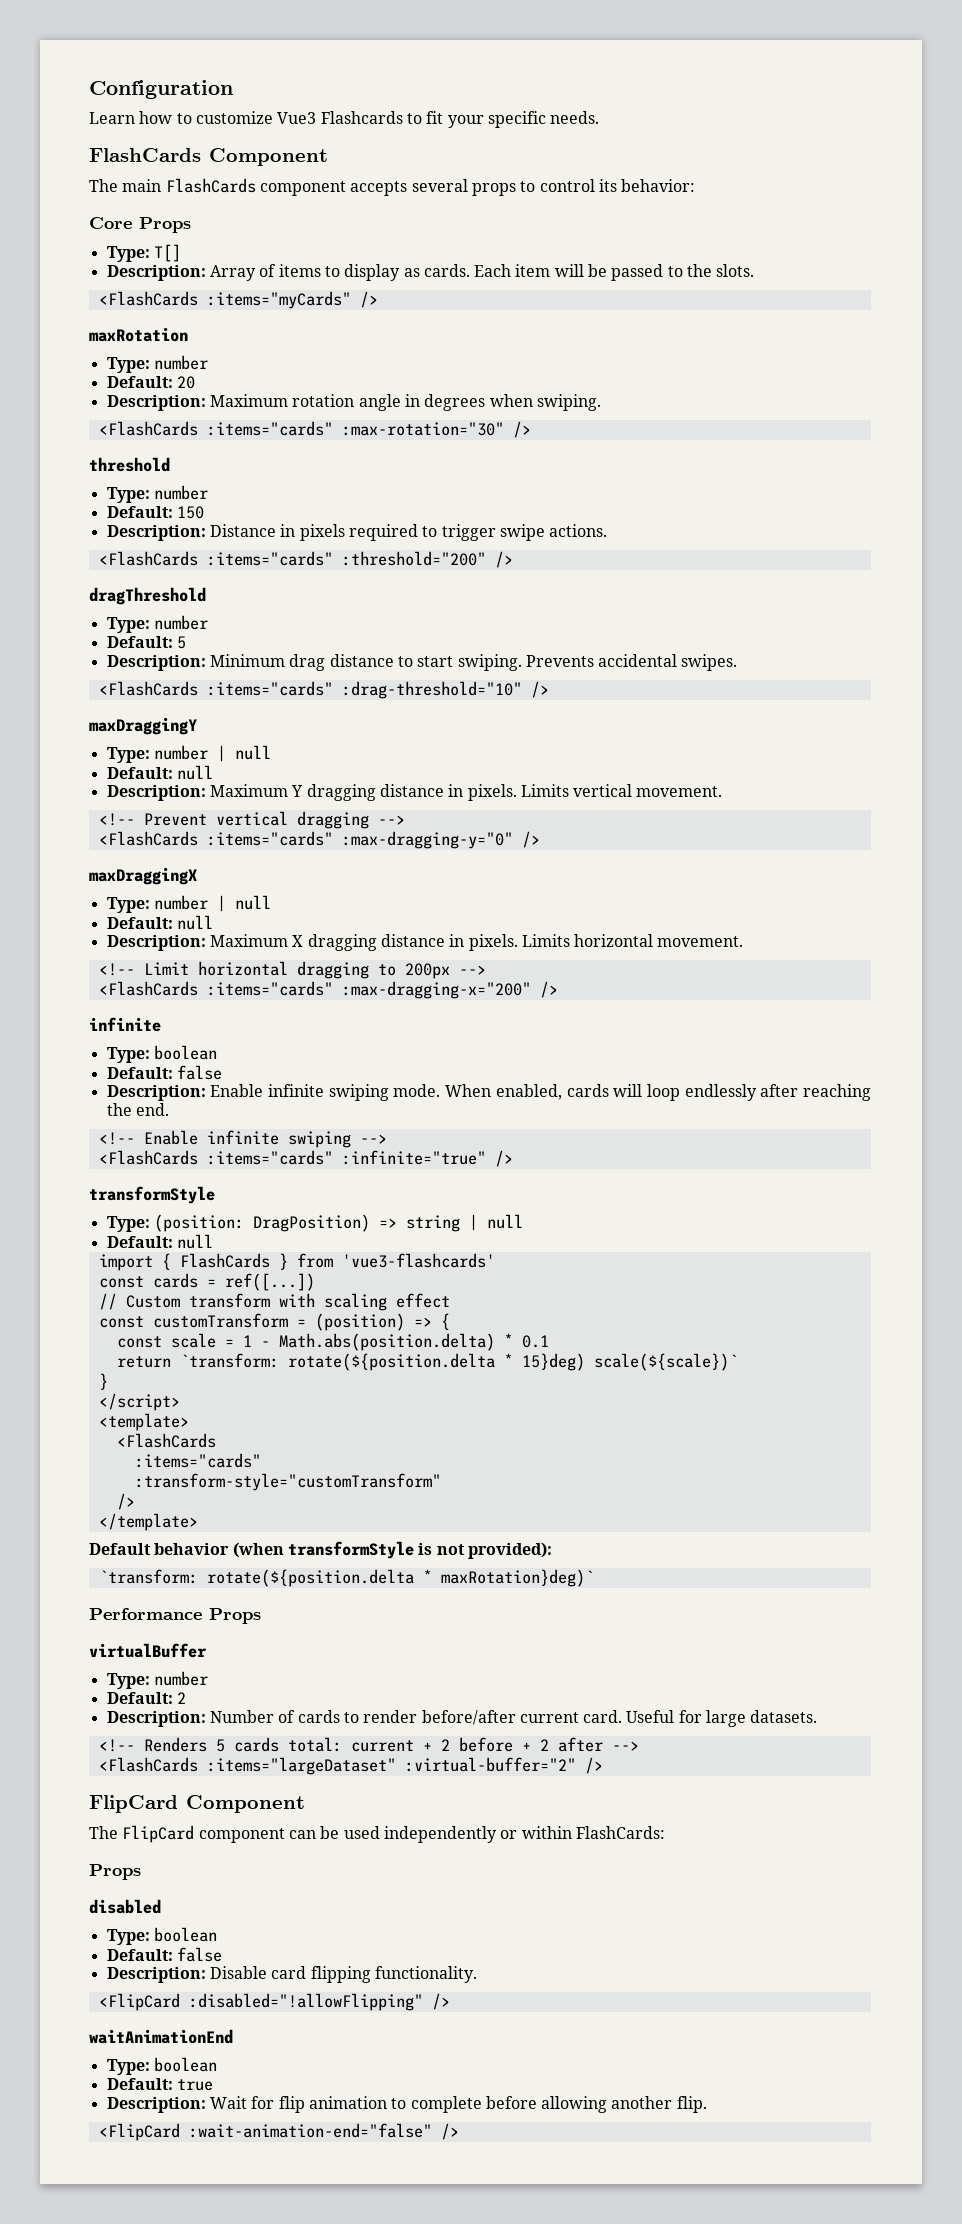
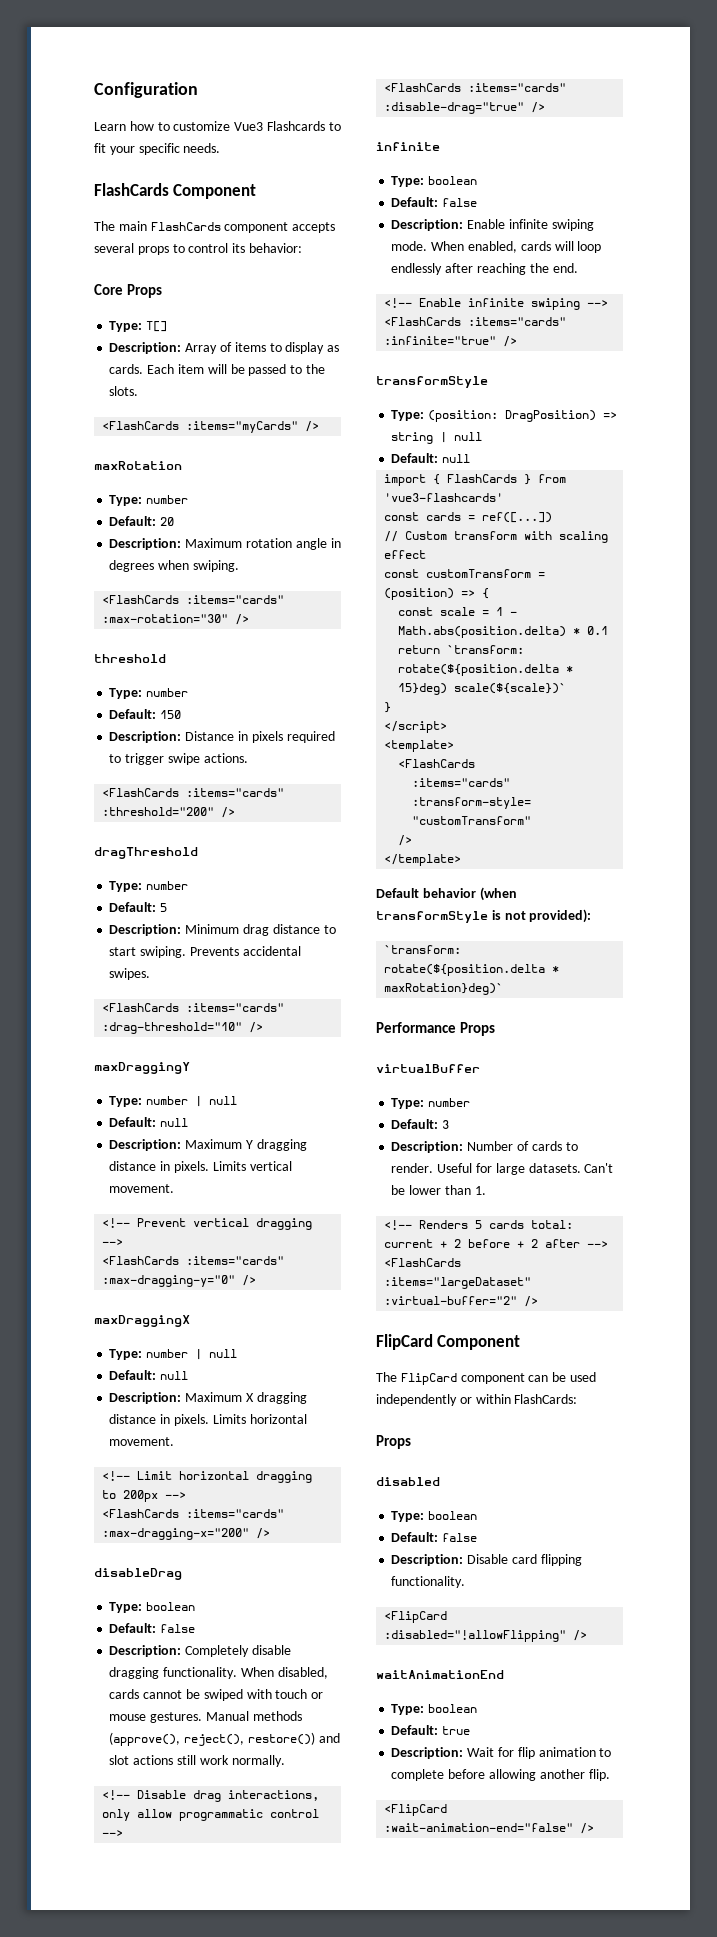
+ disableDrag
+ Type: boolean
+ Default: false
+ Description: Completely disable dragging functionality. When disabled, cards cannot be swiped with touch or mouse gestures. Manual methods (approve(), reject(), restore()) and slot actions still work normally.
+ <!-- Disable drag interactions, only allow programmatic control -->
+ <FlashCards :items="cards" :disable-drag="true" />
- Default: 2
+ Default: 3
- Description: Number of cards to render before/after current card.
+ Description: Number of cards to render.
+ Can't be lower than 1.

